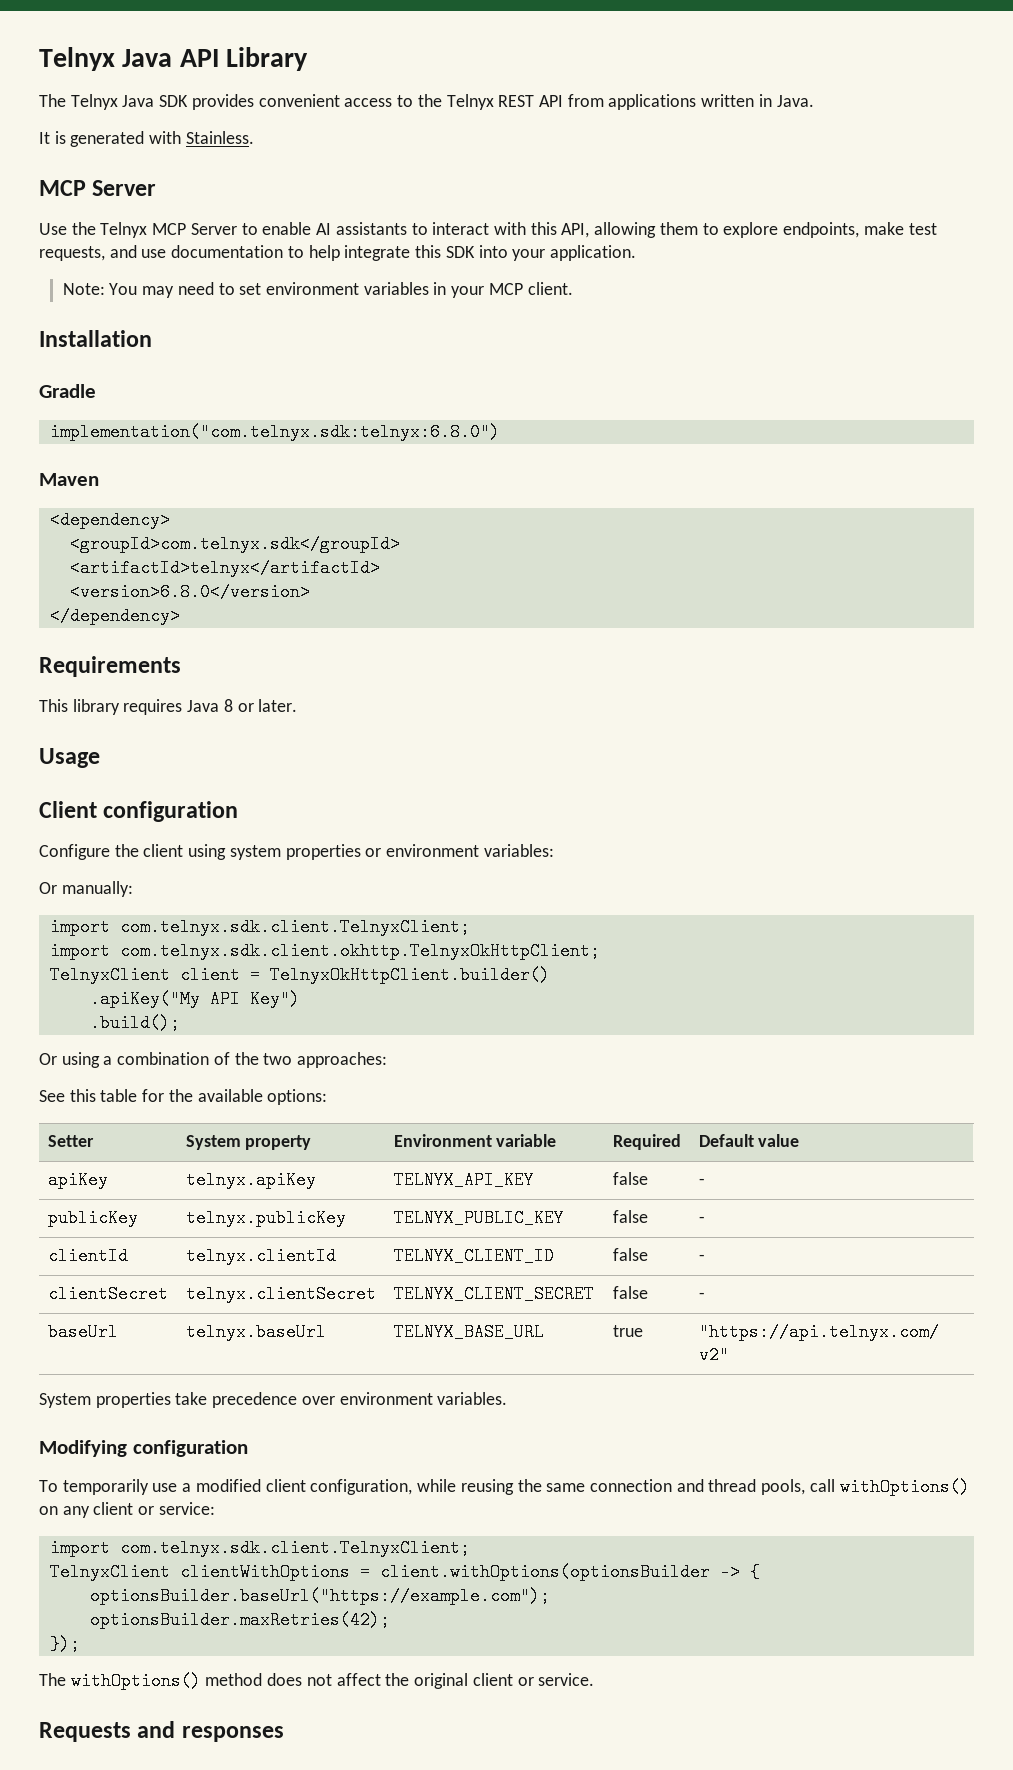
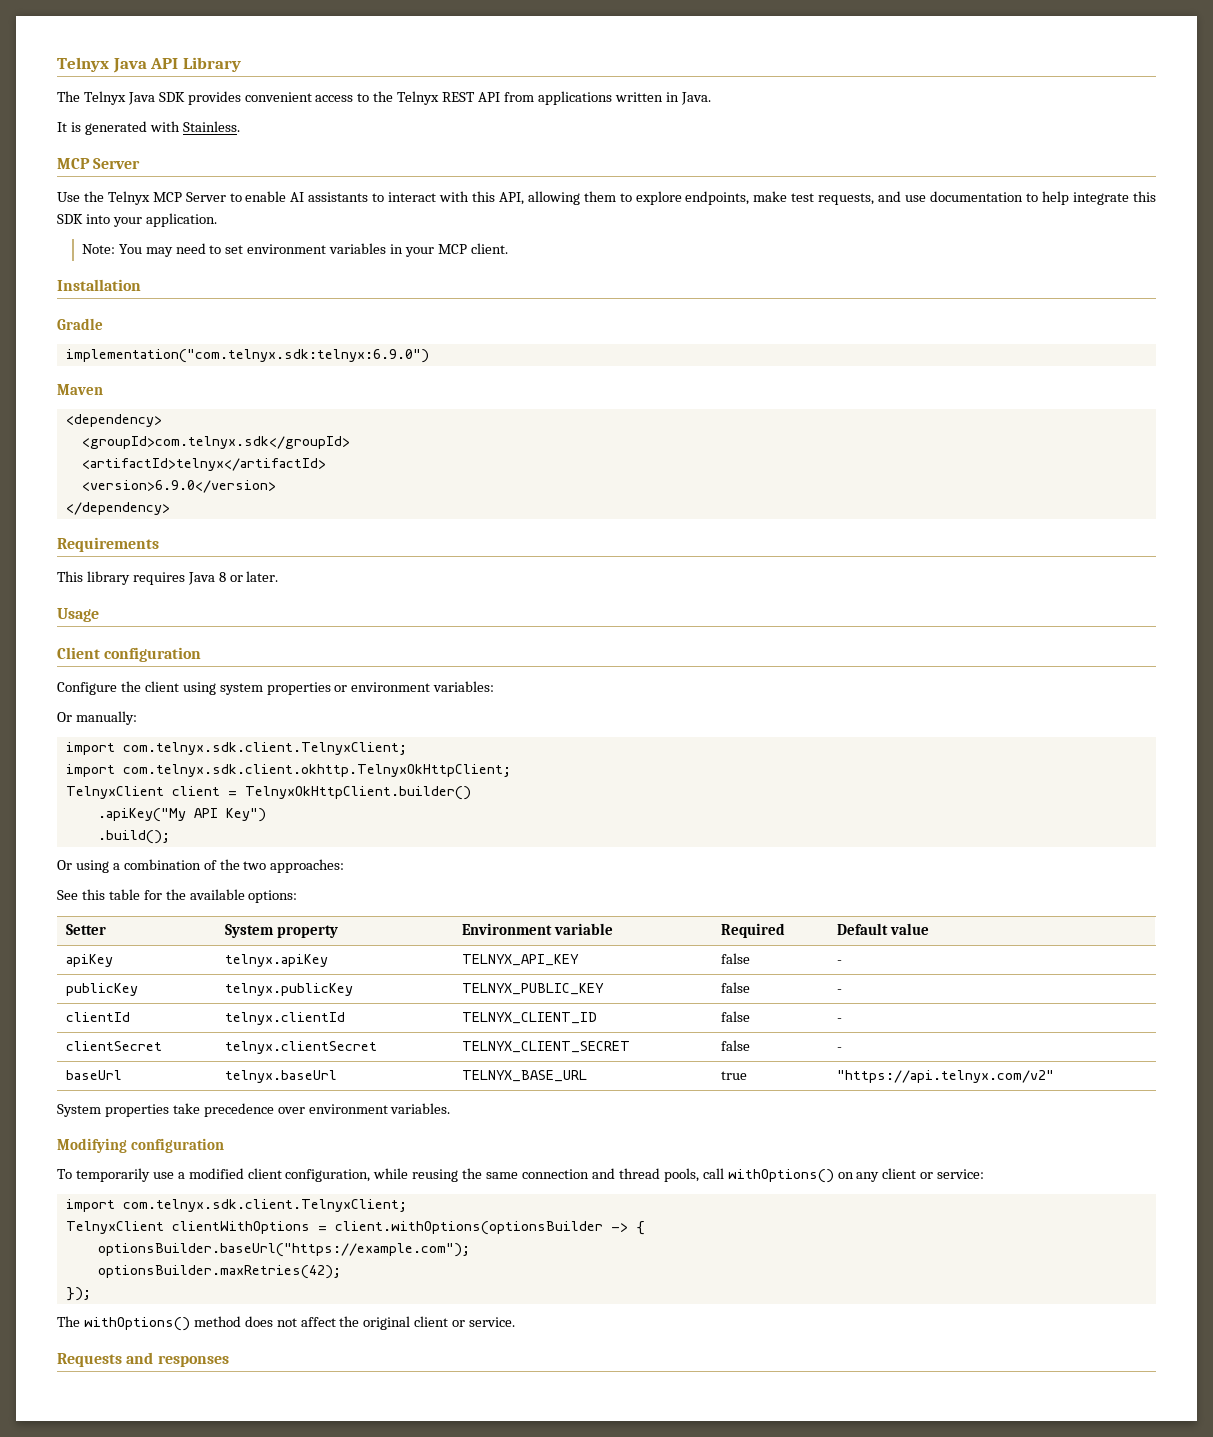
- implementation("com.telnyx.sdk:telnyx:6.8.0")
+ implementation("com.telnyx.sdk:telnyx:6.9.0")
- <version>6.8.0</version>
+ <version>6.9.0</version>

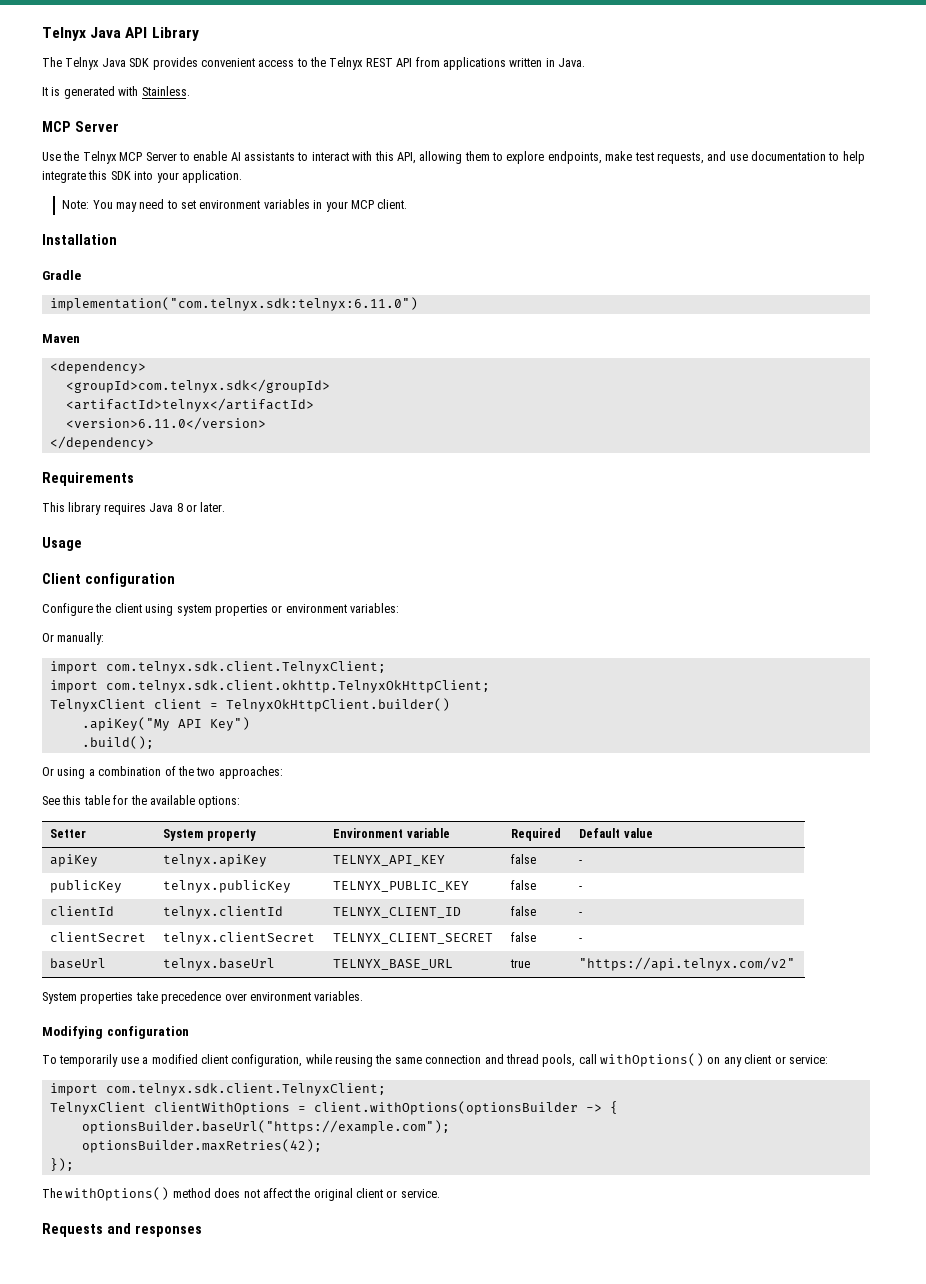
- implementation("com.telnyx.sdk:telnyx:6.9.0")
+ implementation("com.telnyx.sdk:telnyx:6.11.0")
- <version>6.9.0</version>
+ <version>6.11.0</version>

